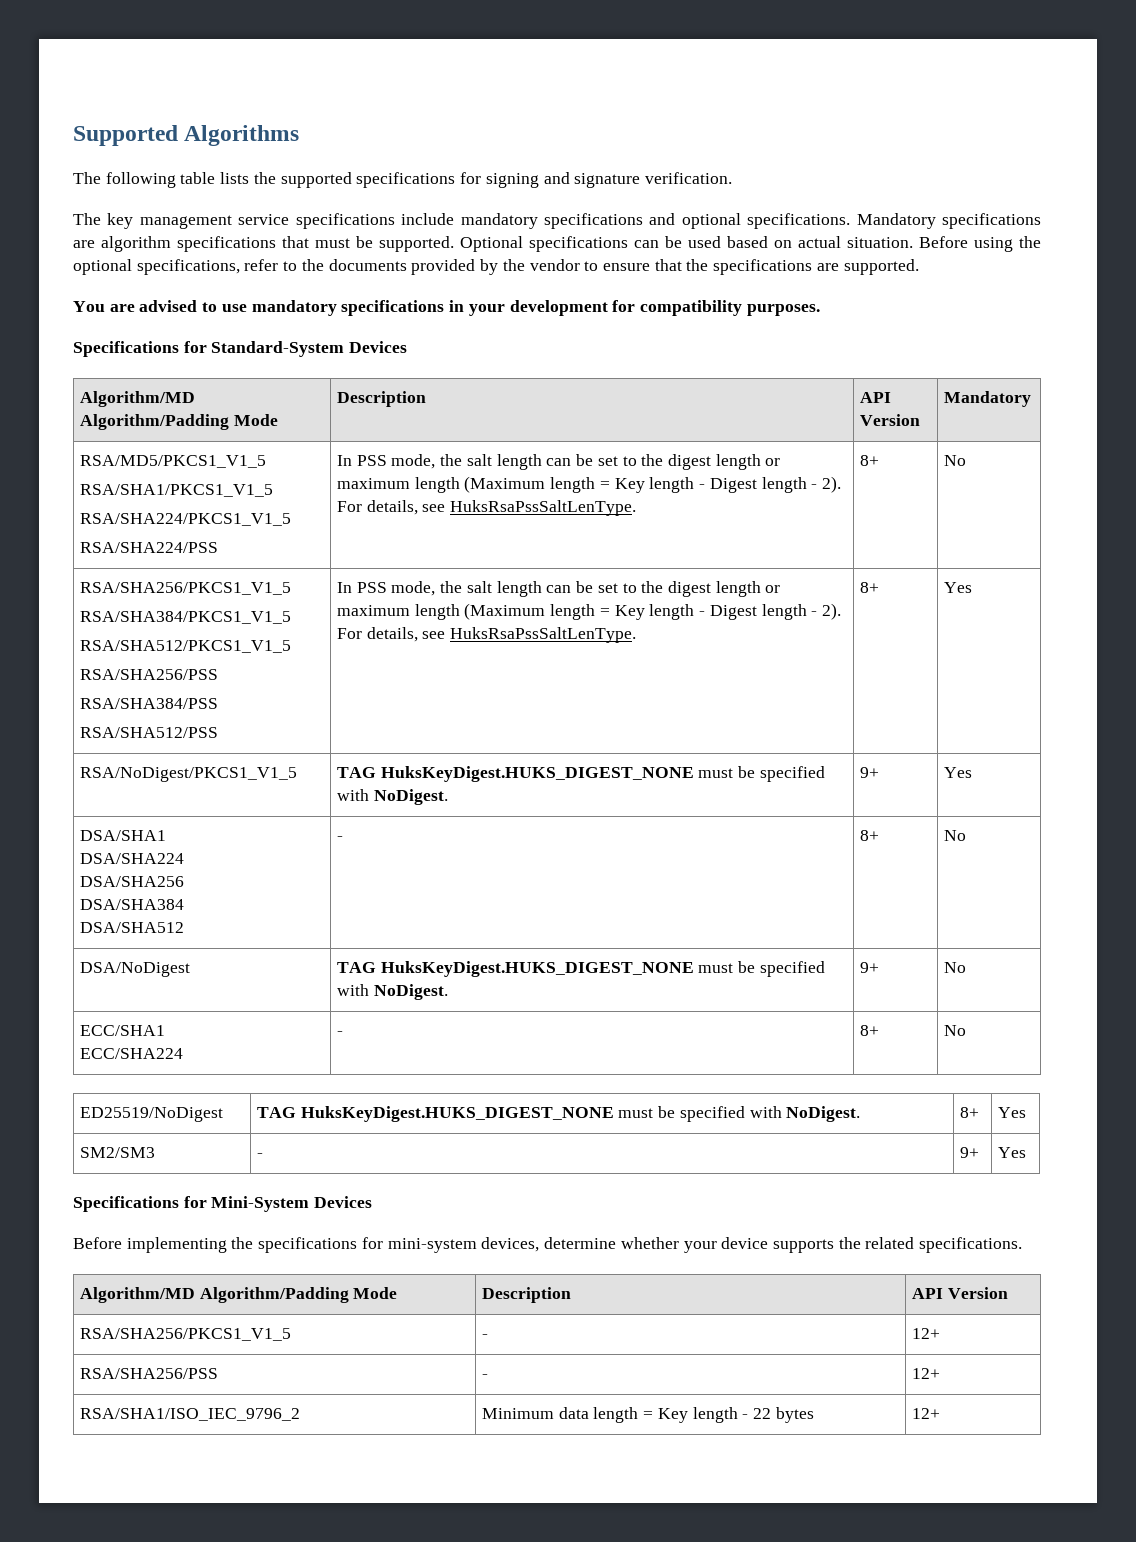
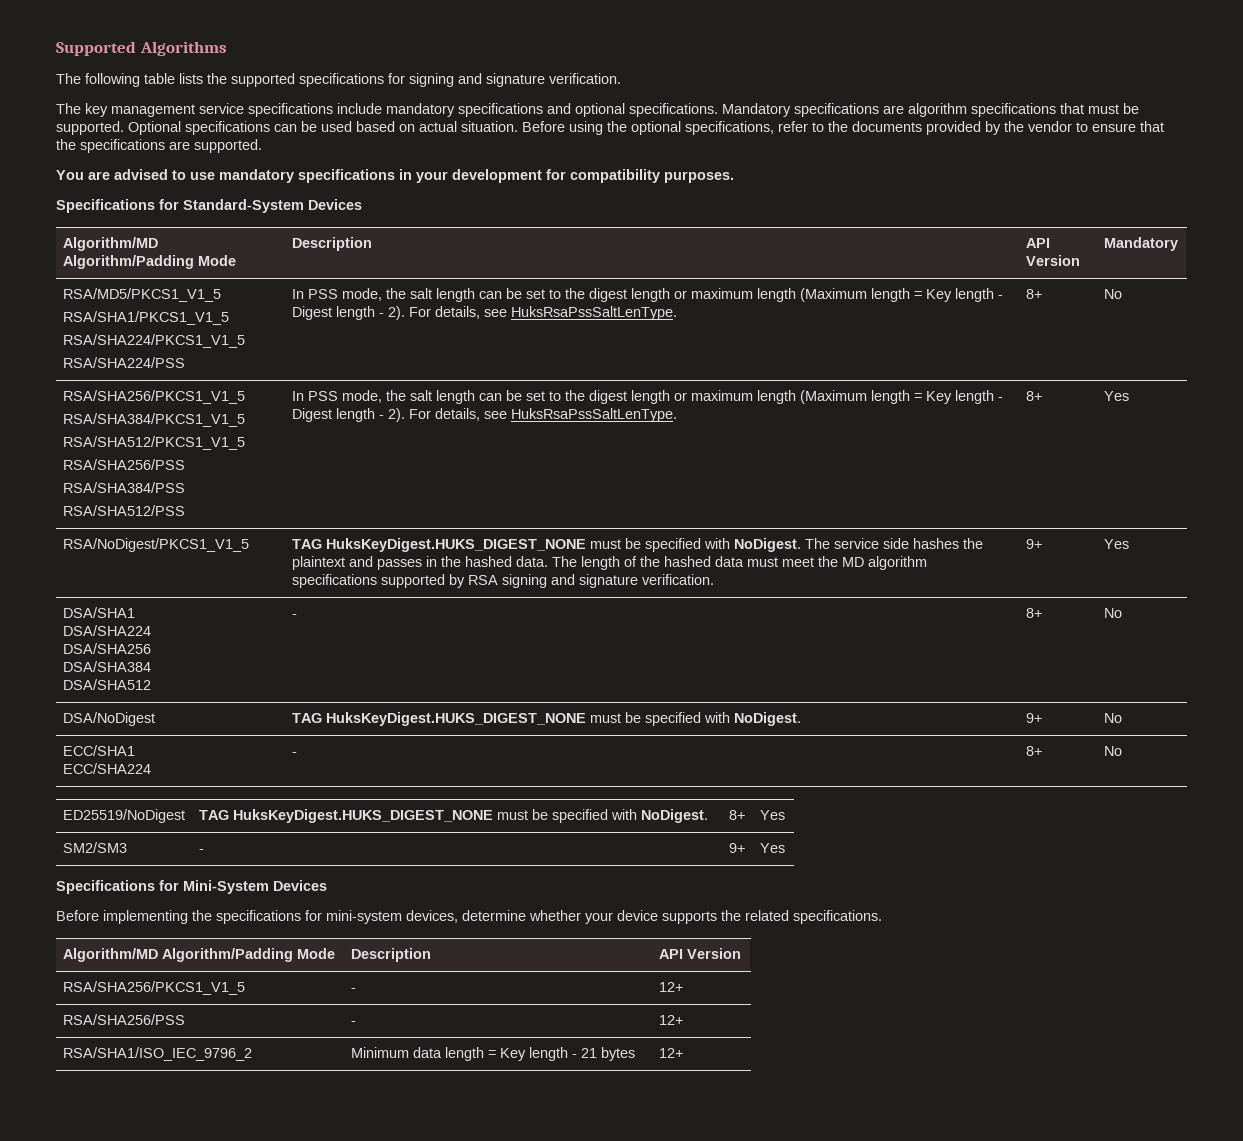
+ The service side hashes the plaintext and passes in the hashed data. The length of the hashed data must meet the MD algorithm specifications supported by RSA signing and signature verification.
- RSA/SHA1/ISO_IEC_9796_2 | Minimum data length = Key length - 22 bytes | 12+
+ RSA/SHA1/ISO_IEC_9796_2 | Minimum data length = Key length - 21 bytes | 12+

